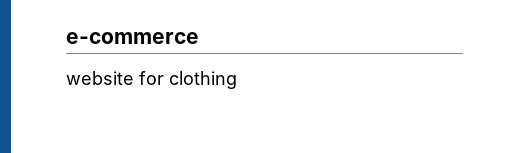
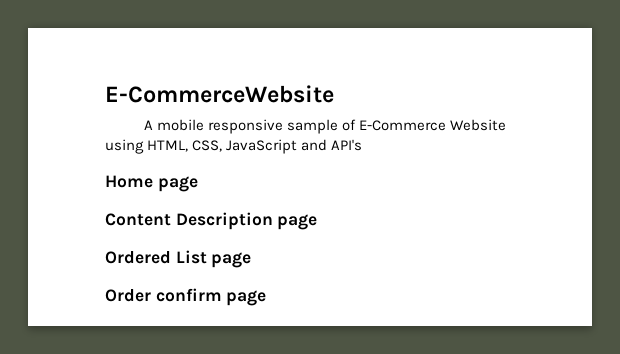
- e-commerce
- website for clothing
+ E-CommerceWebsite
+ A mobile responsive sample of E-Commerce Website using HTML, CSS, JavaScript and API's
+ Home page
+ Content Description page
+ Ordered List page
+ Order confirm page

